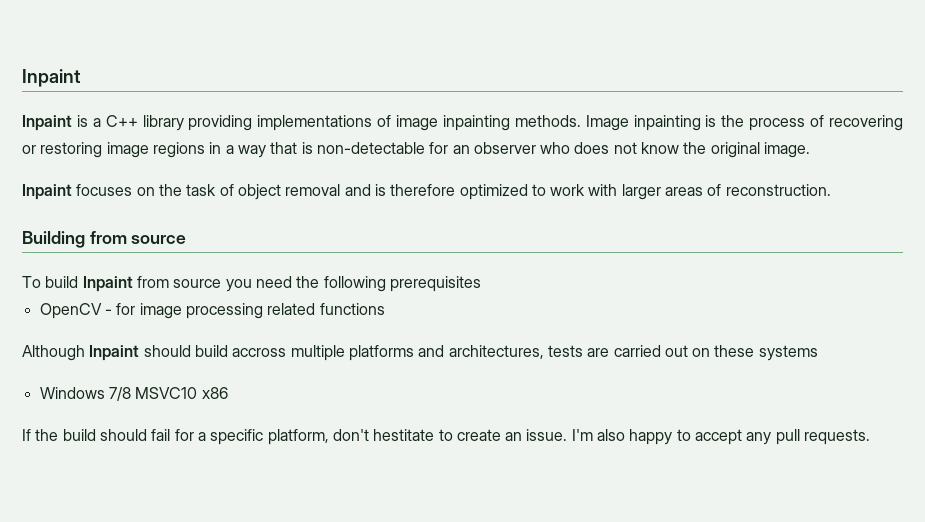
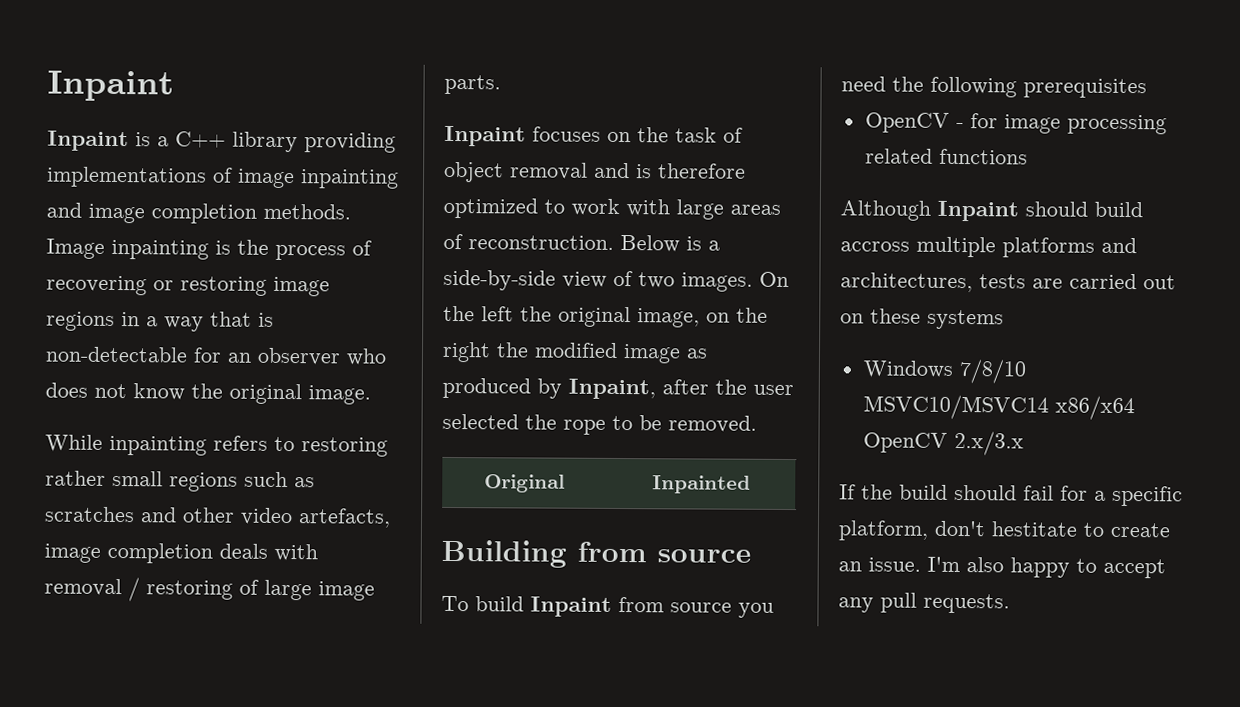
- Inpaint is a C++ library providing implementations of image inpainting methods.
+ Inpaint is a C++ library providing implementations of image inpainting and image completion methods.
+ While inpainting refers to restoring rather small regions such as scratches and other video artefacts, image completion deals with removal / restoring of large image parts.
- Inpaint focuses on the task of object removal and is therefore optimized to work with larger areas of reconstruction.
+ Inpaint focuses on the task of object removal and is therefore optimized to work with large areas of reconstruction. Below is a side-by-side view of two images. On the left the original image, on the right the modified image as produced by Inpaint, after the user selected the rope to be removed.
+ Original | Inpainted
- Windows 7/8 MSVC10 x86
+ Windows 7/8/10 MSVC10/MSVC14 x86/x64 OpenCV 2.x/3.x

